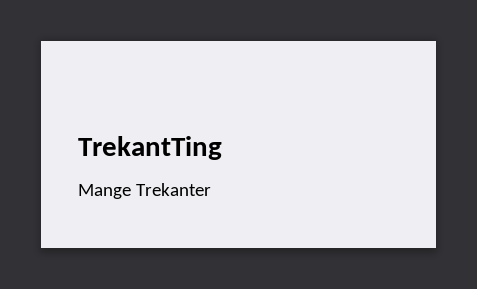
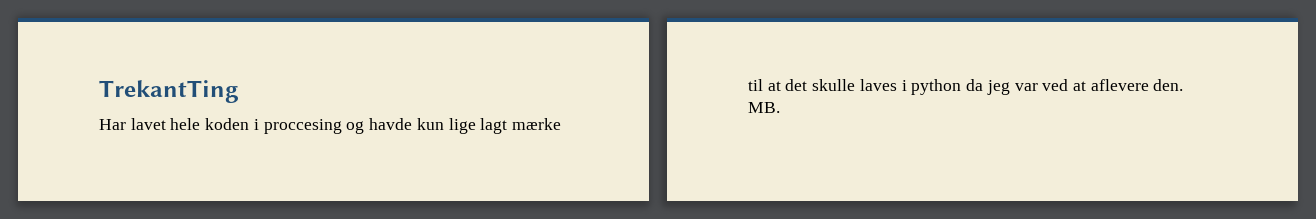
- Mange Trekanter
+ Har lavet hele koden i proccesing og havde kun lige lagt mærke til at det skulle laves i python da jeg var ved at aflevere den. MB.

